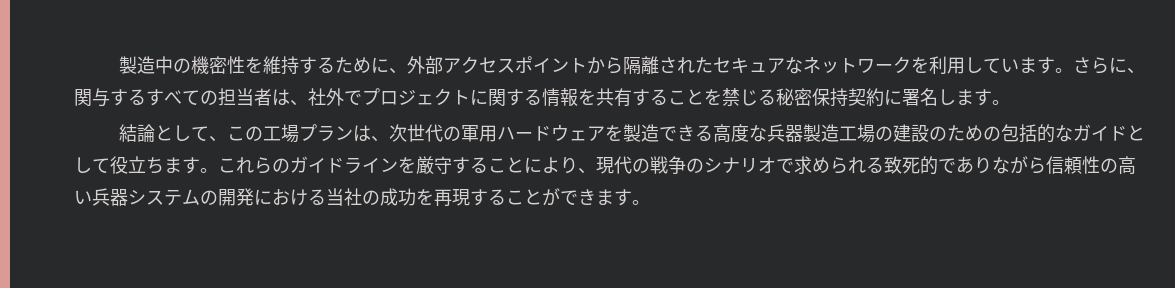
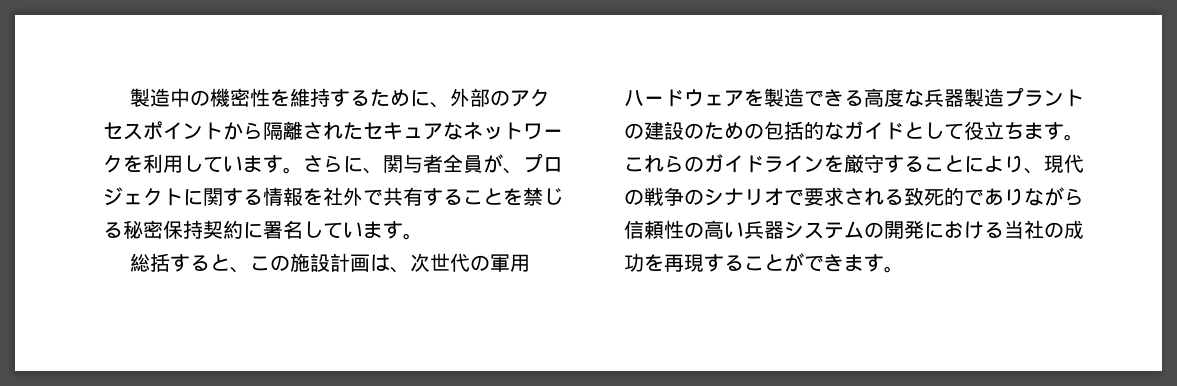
- 製造中の機密性を維持するために、外部アクセスポイントから隔離されたセキュアなネットワークを利用しています。
+ 製造中の機密性を維持するために、外部のアクセスポイントから隔離されたセキュアなネットワークを利用しています。
- さらに、関与するすべての担当者は、社外でプロジェクトに関する情報を共有することを禁じる秘密保持契約に署名します。
+ さらに、関与者全員が、プロジェクトに関する情報を社外で共有することを禁じる秘密保持契約に署名しています。
- 結論として、この工場プランは、次世代の軍用ハードウェアを製造できる高度な兵器製造工場の建設のための包括的なガイドとして役立ちます。
+ 総括すると、この施設計画は、次世代の軍用ハードウェアを製造できる高度な兵器製造プラントの建設のための包括的なガイドとして役立ちます。
- これらのガイドラインを厳守することにより、現代の戦争のシナリオで求められる致死的でありながら信頼性の高い兵器システムの開発における当社の成功を再現することができます。
+ これらのガイドラインを厳守することにより、現代の戦争のシナリオで要求される致死的でありながら信頼性の高い兵器システムの開発における当社の成功を再現することができます。

